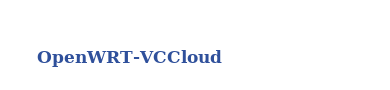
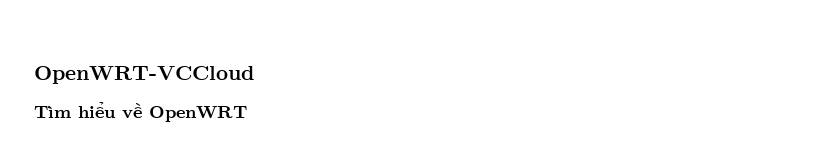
+ Tìm hiểu về OpenWRT

